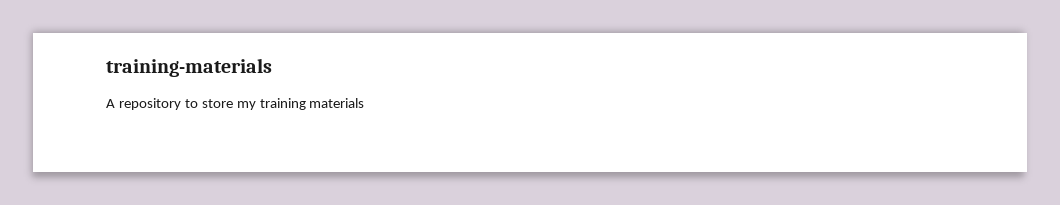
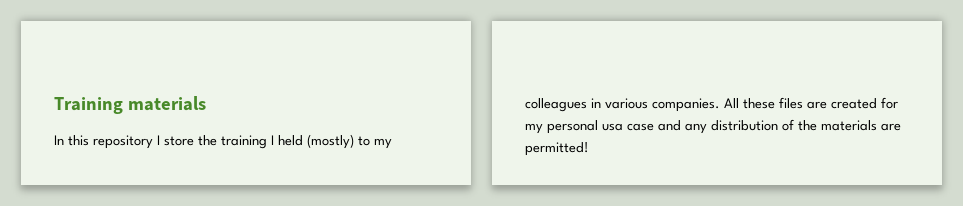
- training-materials
- A repository to store my training materials
+ Training materials
+ In this repository I store the training I held (mostly) to my colleagues in various companies. All these files are created for my personal usa case and any distribution of the materials are permitted!

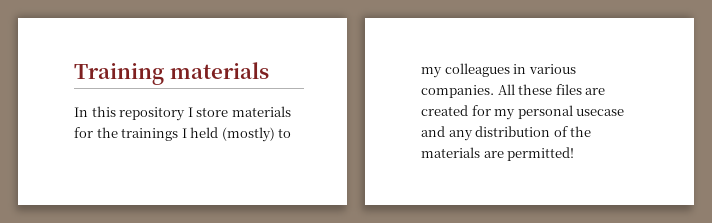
- In this repository I store the training I held (mostly) to my colleagues in various companies.
+ In this repository I store materials for the trainings I held (mostly) to my colleagues in various companies.
- All these files are created for my personal usa case and any distribution of the materials are permitted!
+ All these files are created for my personal usecase and any distribution of the materials are permitted!

